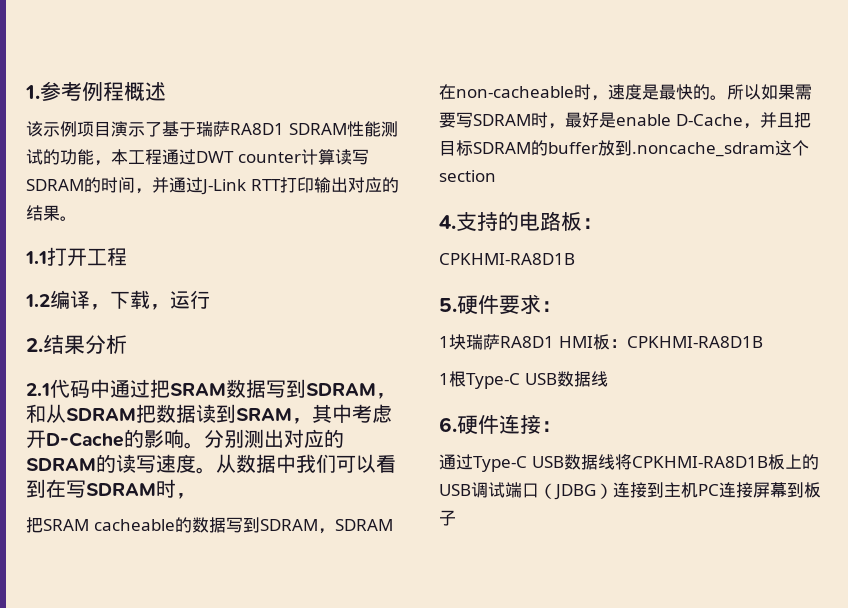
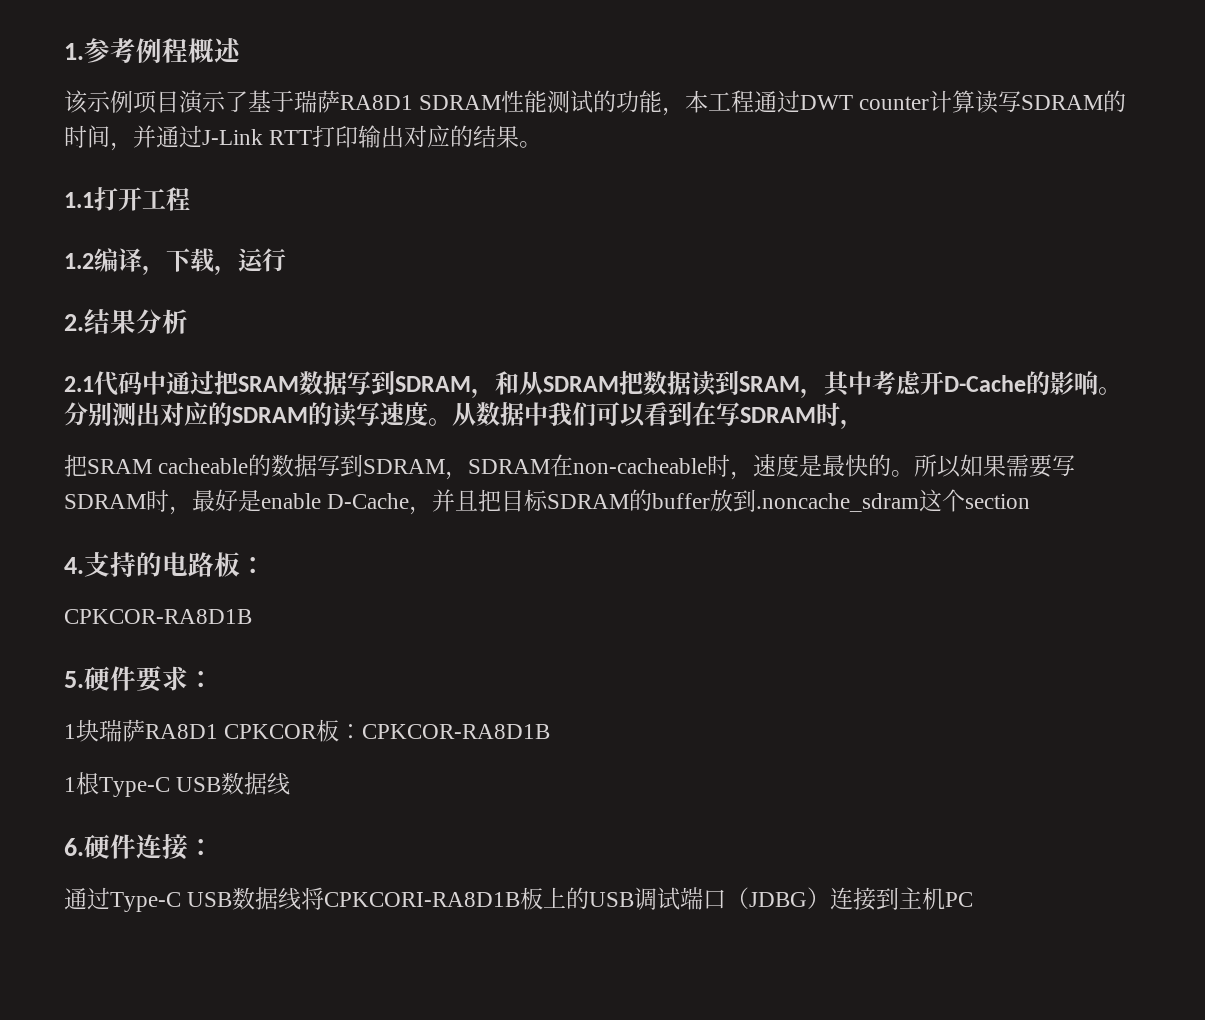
  4.支持的电路板：
- CPKHMI-RA8D1B
+ CPKCOR-RA8D1B
- 1块瑞萨RA8D1 HMI板：CPKHMI-RA8D1B
+ 1块瑞萨RA8D1 CPKCOR板：CPKCOR-RA8D1B
- 通过Type-C USB数据线将CPKHMI-RA8D1B板上的USB调试端口（JDBG）连接到主机PC连接屏幕到板子
+ 通过Type-C USB数据线将CPKCORI-RA8D1B板上的USB调试端口（JDBG）连接到主机PC

